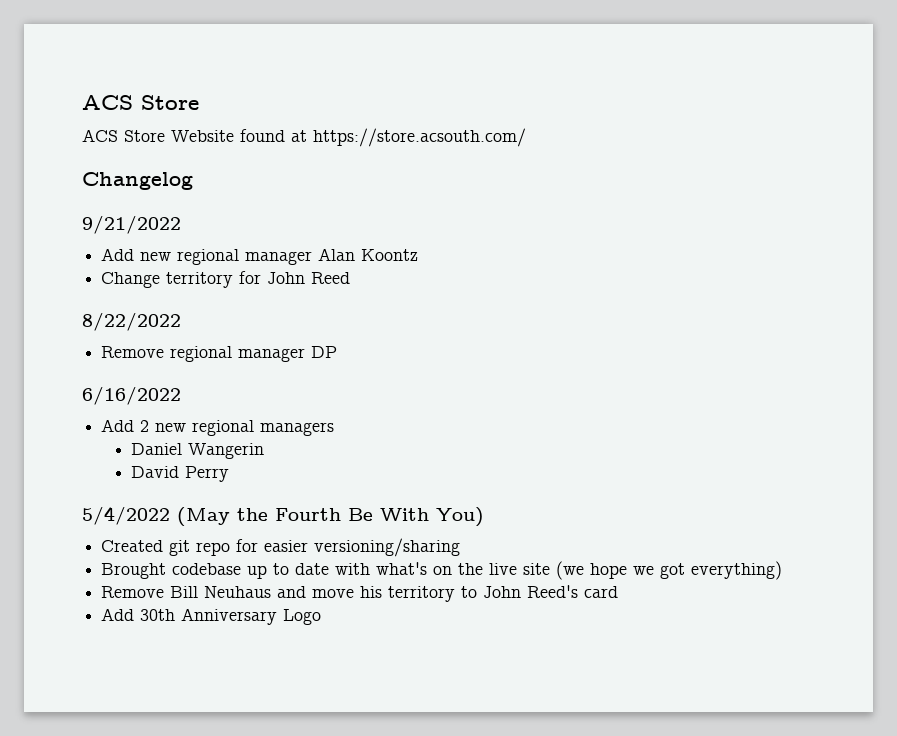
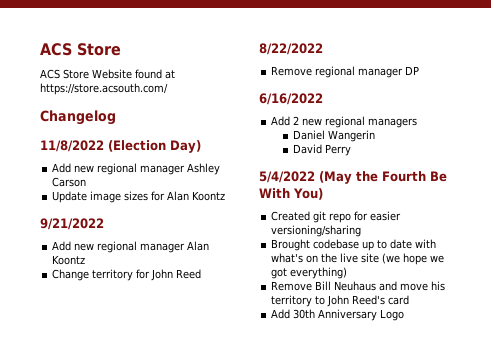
+ 11/8/2022 (Election Day)
+ Add new regional manager Ashley Carson
+ Update image sizes for Alan Koontz

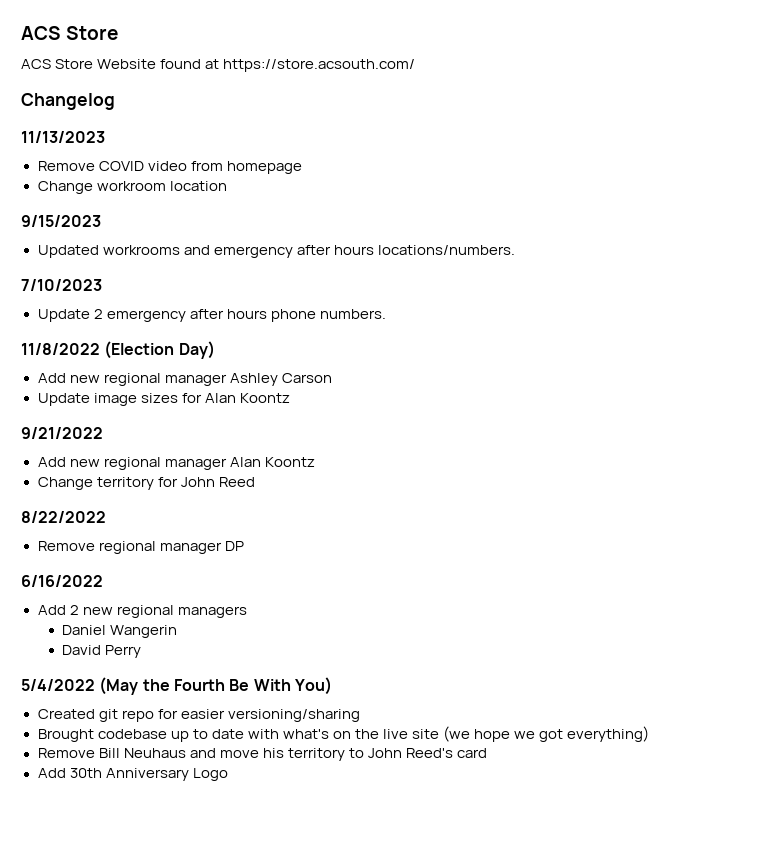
+ 11/13/2023
+ Remove COVID video from homepage
+ Change workroom location
+ 9/15/2023
+ Updated workrooms and emergency after hours locations/numbers.
+ 7/10/2023
+ Update 2 emergency after hours phone numbers.

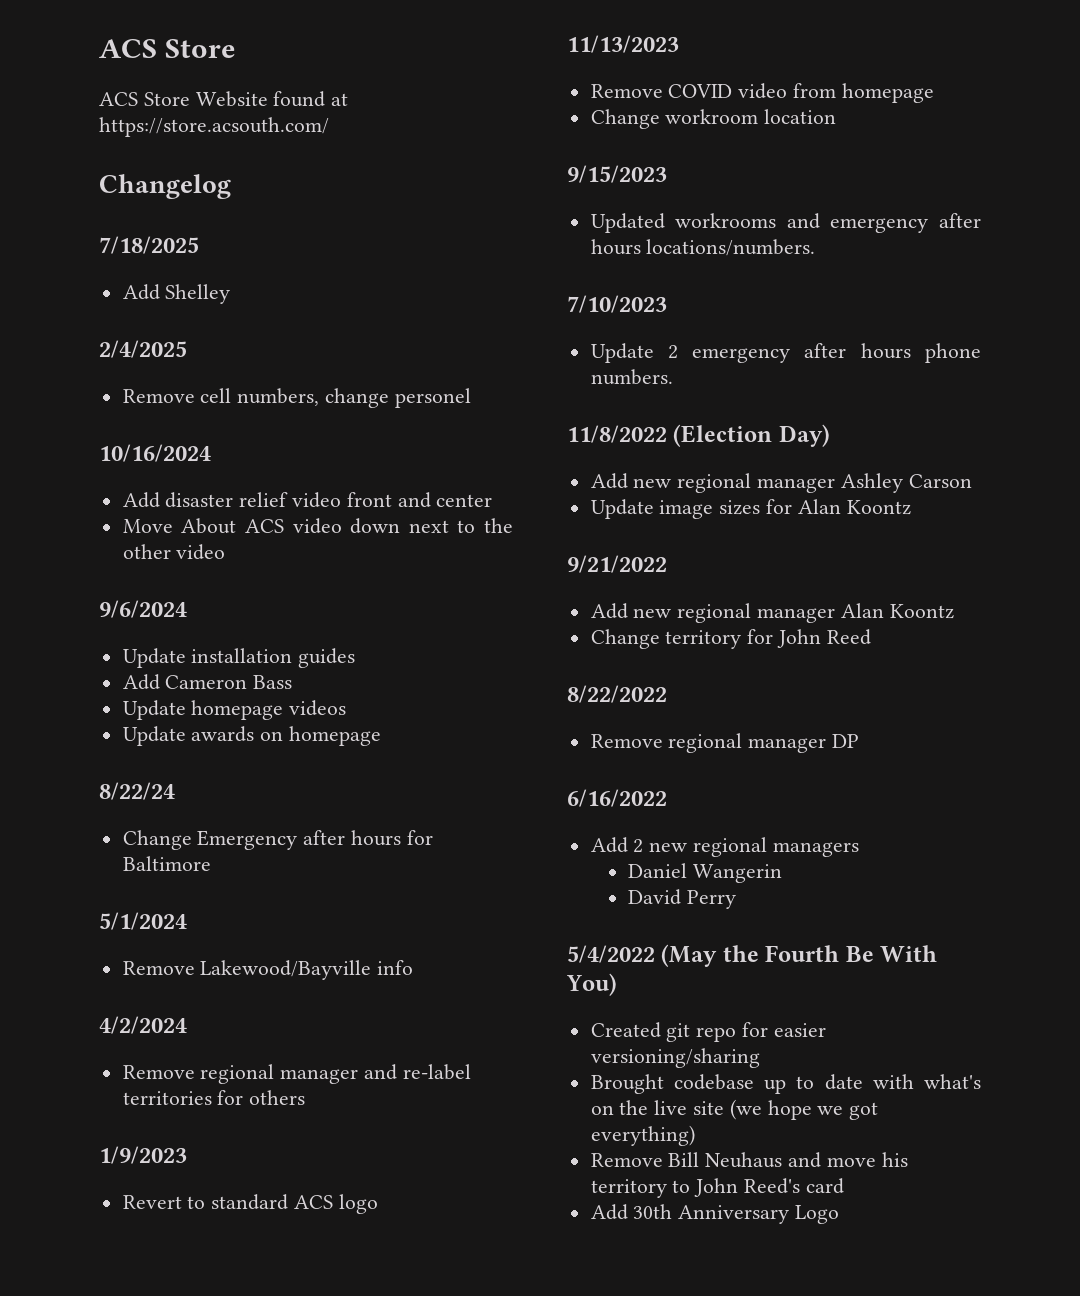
+ 7/18/2025
+ Add Shelley
+ 2/4/2025
+ Remove cell numbers, change personel
+ 10/16/2024
+ Add disaster relief video front and center
+ Move About ACS video down next to the other video
+ 9/6/2024
+ Update installation guides
+ Add Cameron Bass
+ Update homepage videos
+ Update awards on homepage
+ 8/22/24
+ Change Emergency after hours for Baltimore
+ 5/1/2024
+ Remove Lakewood/Bayville info
+ 4/2/2024
+ Remove regional manager and re-label territories for others
+ 1/9/2023
+ Revert to standard ACS logo

